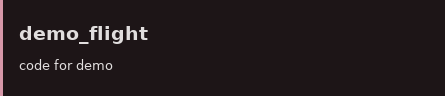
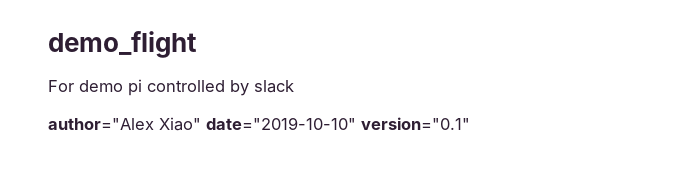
- code for demo
+ For demo pi controlled by slack
+ author="Alex Xiao" date="2019-10-10" version="0.1"

